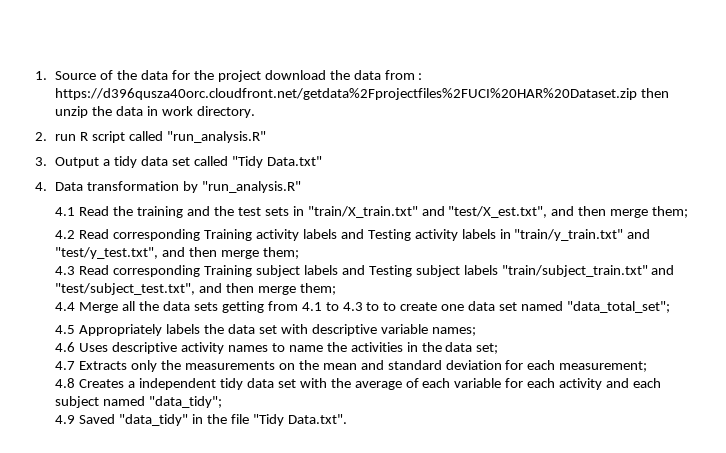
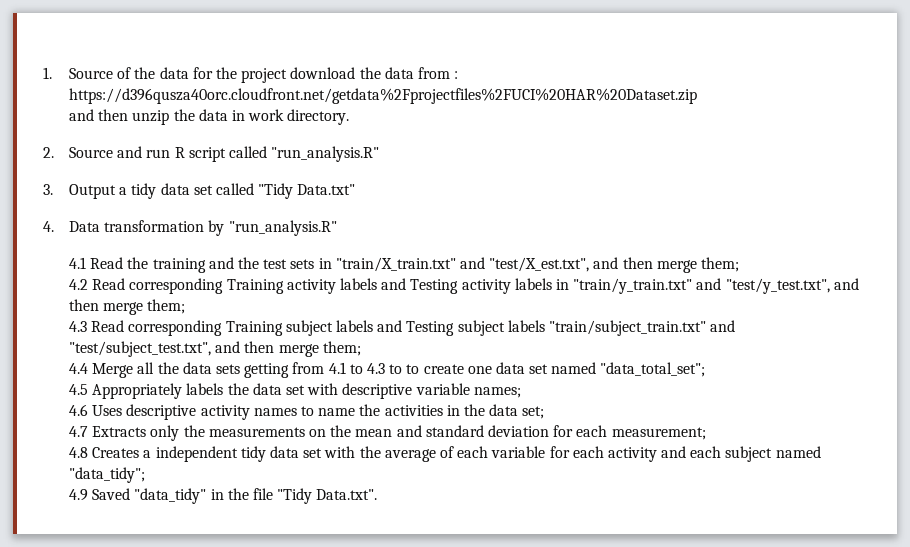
- 1. Source of the data for the project download the data from : https://d396qusza40orc.cloudfront.net/getdata%2Fprojectfiles%2FUCI%20HAR%20Dataset.zip then unzip the data in work directory.
+ 1. Source of the data for the project download the data from : https://d396qusza40orc.cloudfront.net/getdata%2Fprojectfiles%2FUCI%20HAR%20Dataset.zip
+ and then unzip the data in work directory.
- 2. run R script called "run_analysis.R"
+ 2. Source and run R script called "run_analysis.R"

